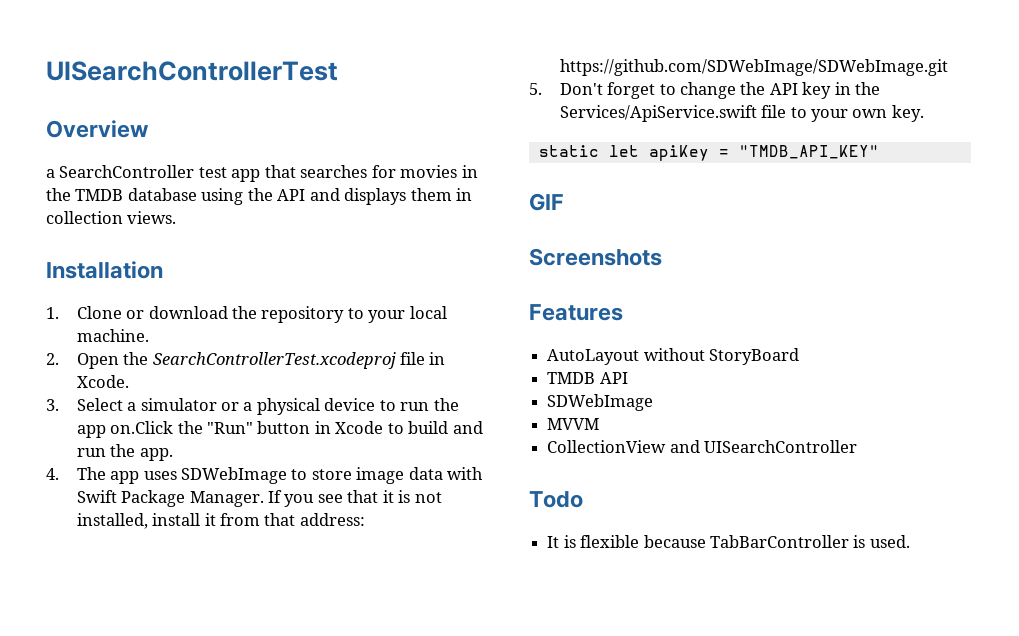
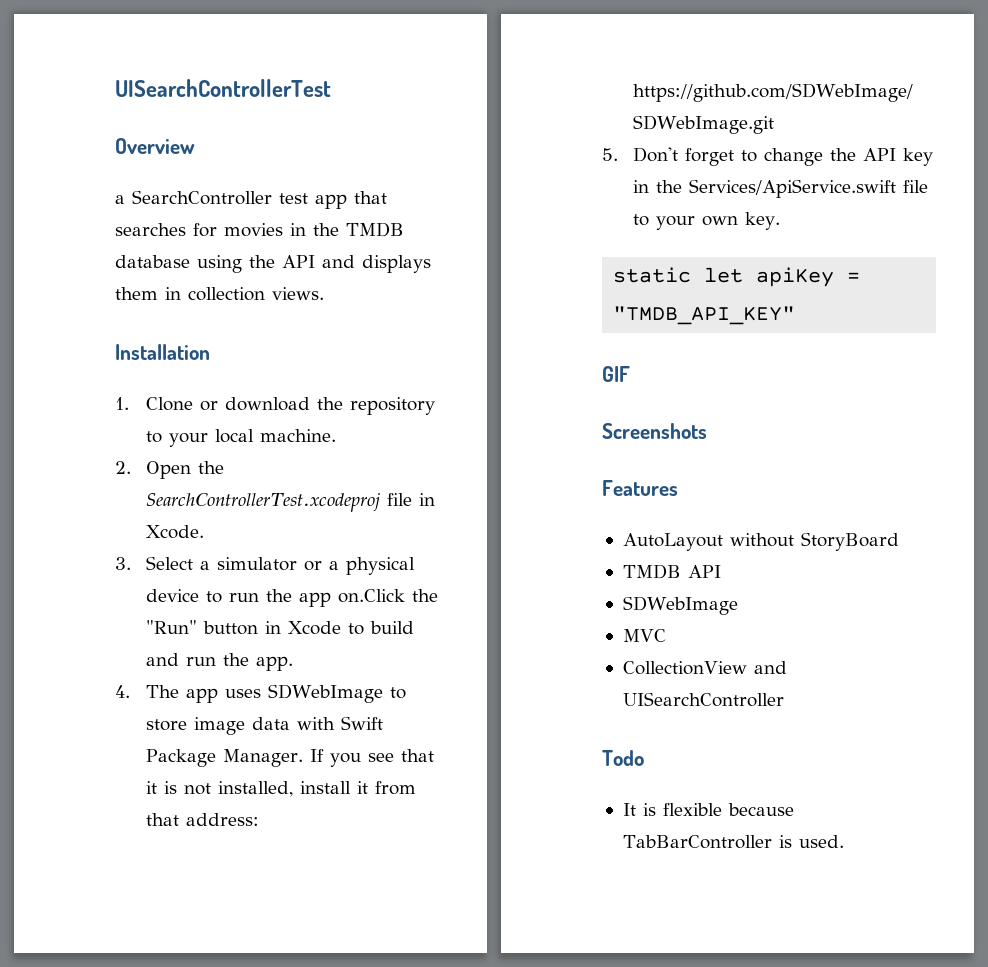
- MVVM
+ MVC

